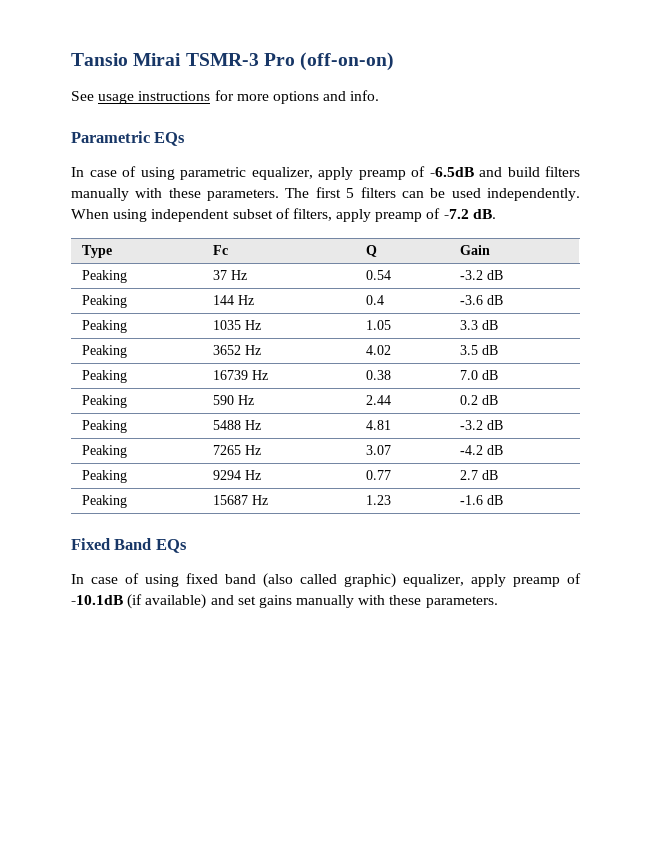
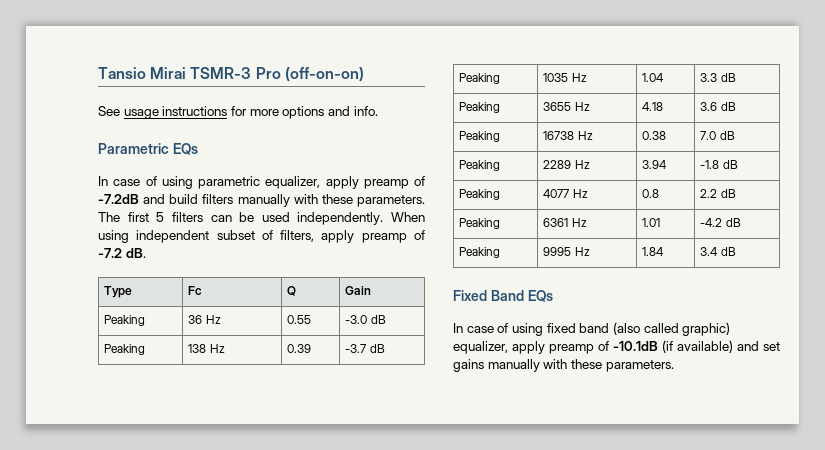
- In case of using parametric equalizer, apply preamp of -6.5dB and build filters manually with these parameters.
+ In case of using parametric equalizer, apply preamp of -7.2dB and build filters manually with these parameters.
- Peaking | 37 Hz | 0.54 | -3.2 dB
- Peaking | 144 Hz | 0.4 | -3.6 dB
+ Peaking | 36 Hz | 0.55 | -3.0 dB
+ Peaking | 138 Hz | 0.39 | -3.7 dB
- Peaking | 1035 Hz | 1.05 | 3.3 dB
+ Peaking | 1035 Hz | 1.04 | 3.3 dB
- Peaking | 3652 Hz | 4.02 | 3.5 dB
- Peaking | 16739 Hz | 0.38 | 7.0 dB
+ Peaking | 3655 Hz | 4.18 | 3.6 dB
+ Peaking | 16738 Hz | 0.38 | 7.0 dB
- Peaking | 590 Hz | 2.44 | 0.2 dB
- Peaking | 5488 Hz | 4.81 | -3.2 dB
- Peaking | 7265 Hz | 3.07 | -4.2 dB
+ Peaking | 2289 Hz | 3.94 | -1.8 dB
+ Peaking | 4077 Hz | 0.8 | 2.2 dB
+ Peaking | 6361 Hz | 1.01 | -4.2 dB
- Peaking | 9294 Hz | 0.77 | 2.7 dB
- Peaking | 15687 Hz | 1.23 | -1.6 dB
+ Peaking | 9995 Hz | 1.84 | 3.4 dB

